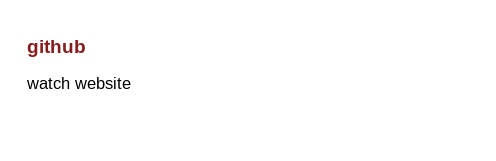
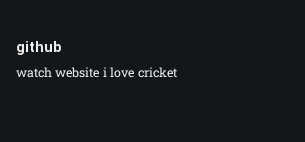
- watch website
+ watch website i love cricket

